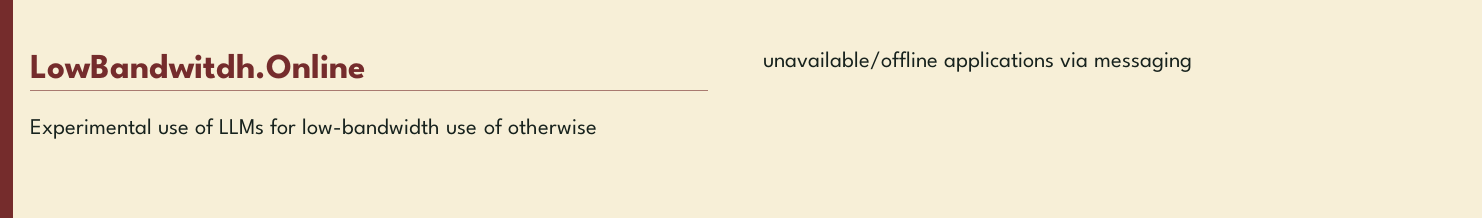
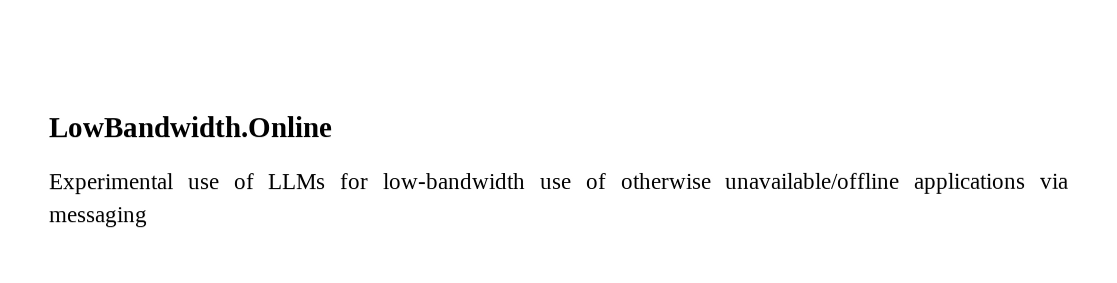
- LowBandwitdh.Online
+ LowBandwidth.Online

